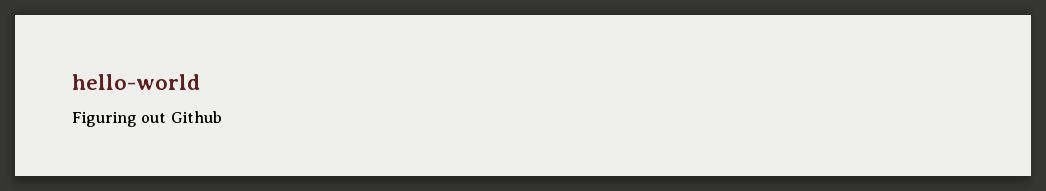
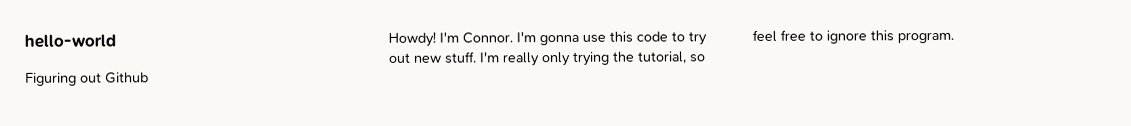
+ Howdy! I'm Connor. I'm gonna use this code to try out new stuff. I'm really only trying the tutorial, so feel free to ignore this program.

